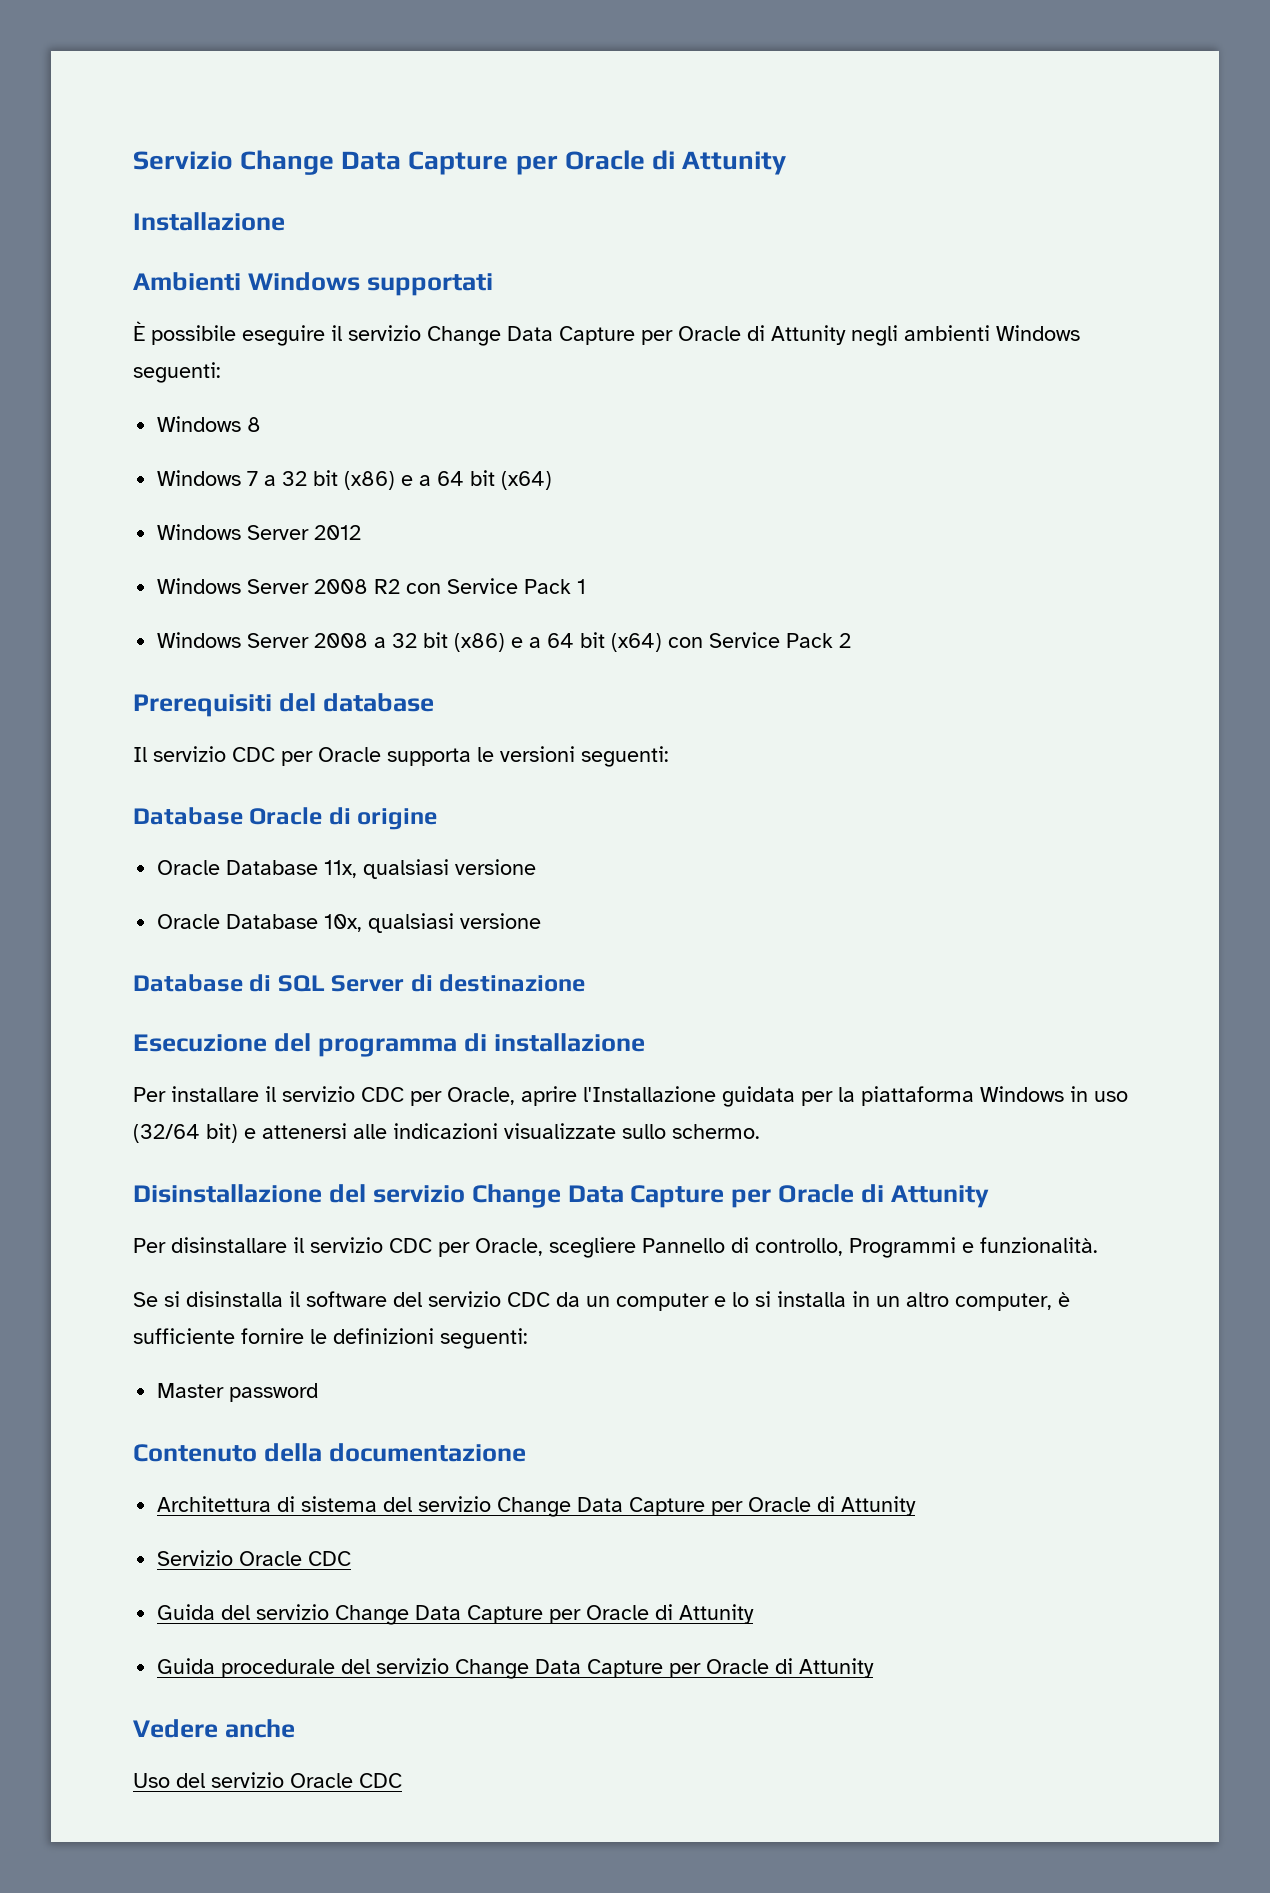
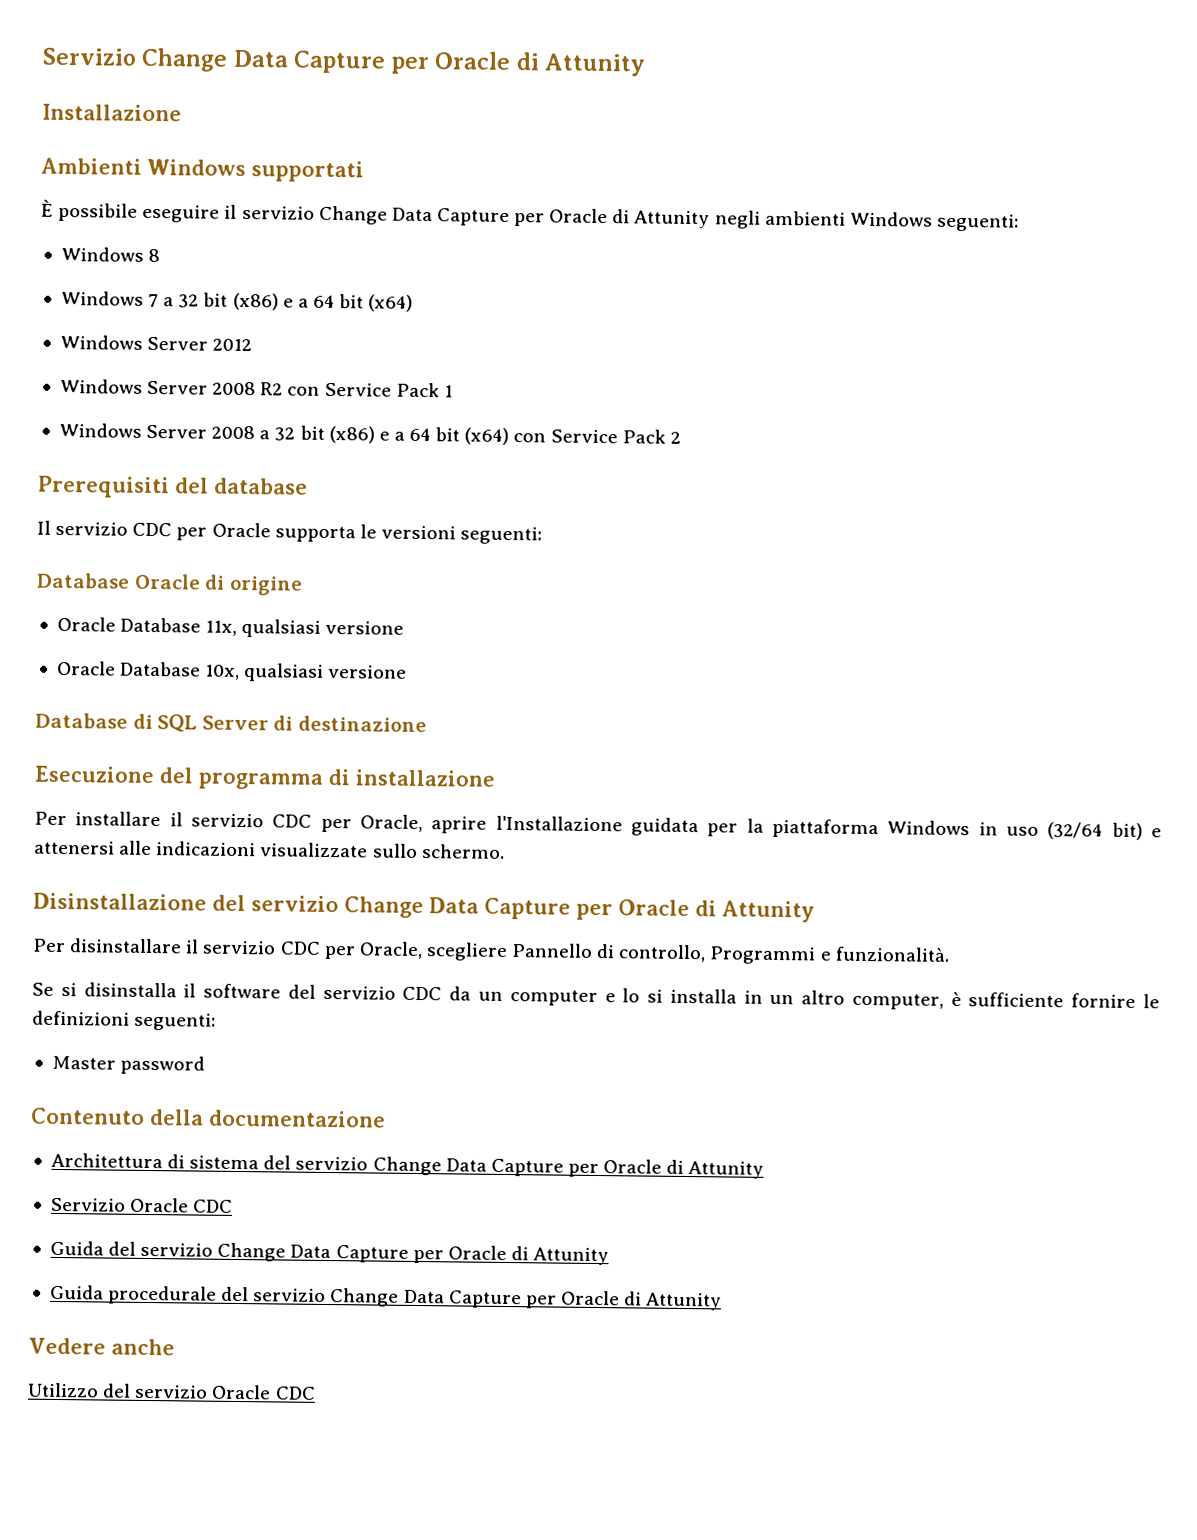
- Uso del servizio Oracle CDC
+ Utilizzo del servizio Oracle CDC

